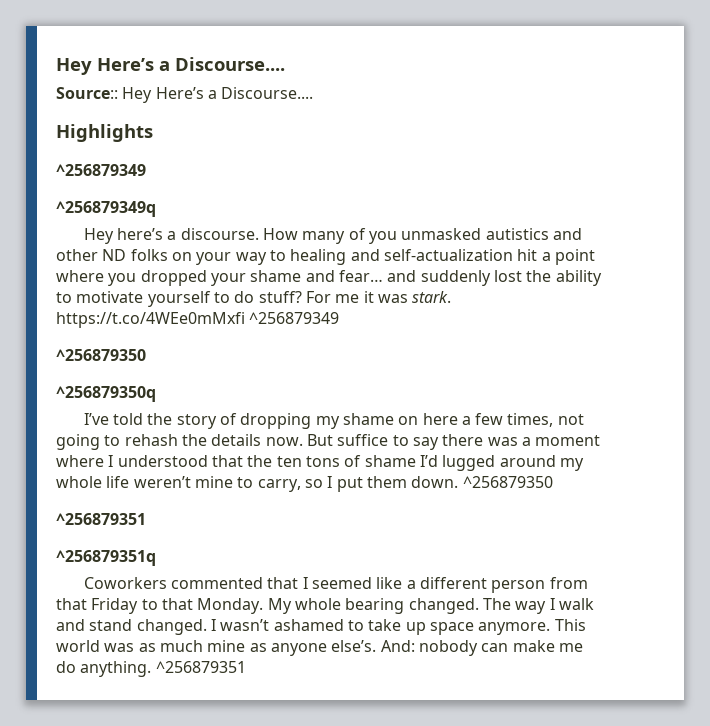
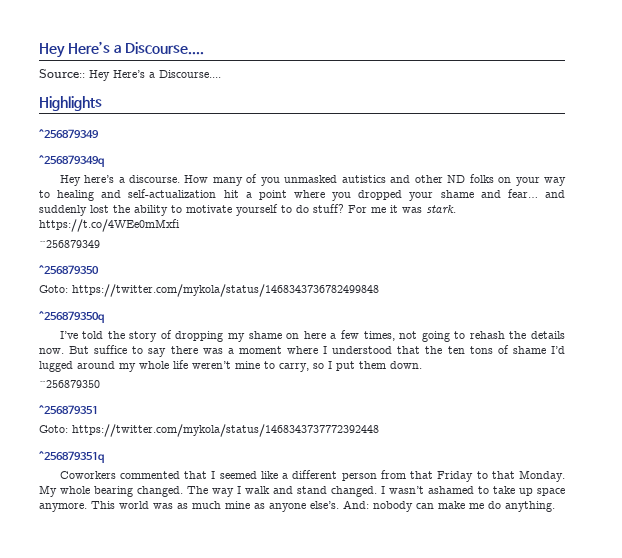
- For me it was stark. https://t.co/4WEe0mMxfi ^256879349
+ For me it was stark. https://t.co/4WEe0mMxfi
+ ^256879349
+ Goto: https://twitter.com/mykola/status/1468343736782499848
- But suffice to say there was a moment where I understood that the ten tons of shame I’d lugged around my whole life weren’t mine to carry, so I put them down. ^256879350
+ But suffice to say there was a moment where I understood that the ten tons of shame I’d lugged around my whole life weren’t mine to carry, so I put them down.
+ ^256879350
+ Goto: https://twitter.com/mykola/status/1468343737772392448
- And: nobody can make me do anything. ^256879351
+ And: nobody can make me do anything.

